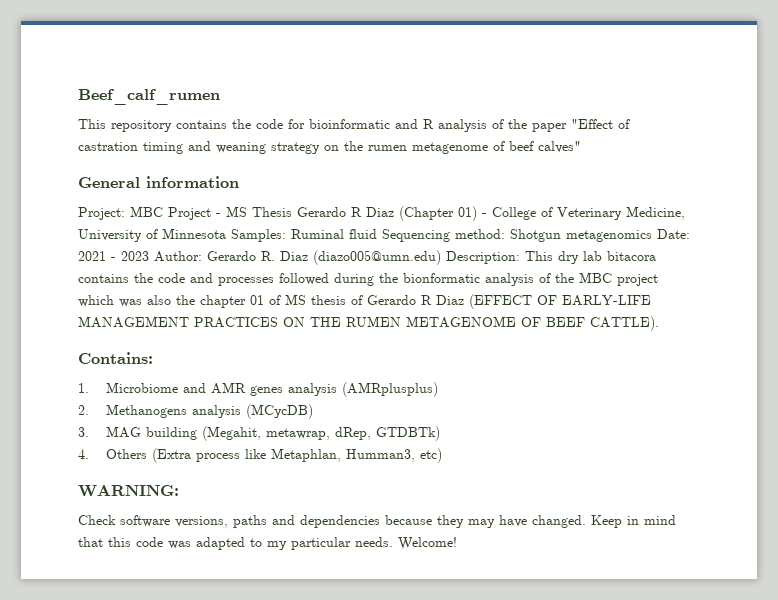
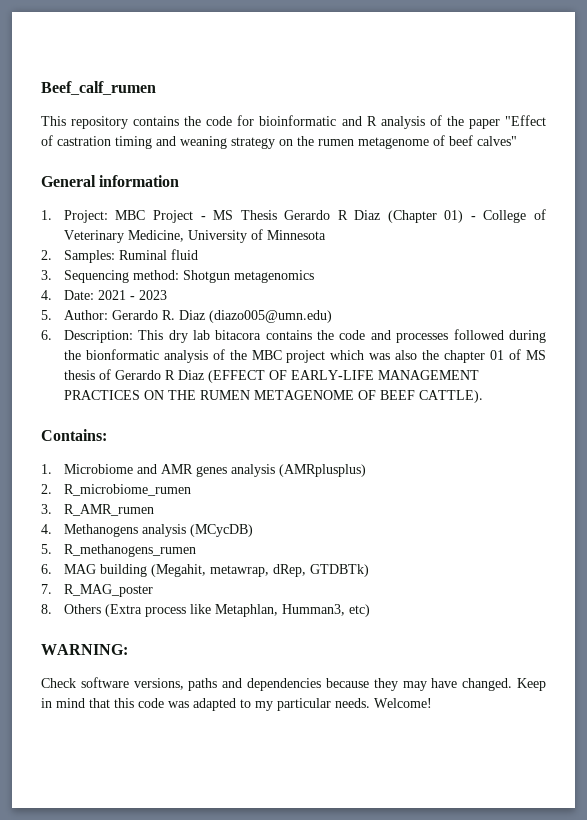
- Project:
+ 1. Project:
- MBC Project - MS Thesis Gerardo R Diaz (Chapter 01) - College of Veterinary Medicine, University of Minnesota Samples:
+ MBC Project - MS Thesis Gerardo R Diaz (Chapter 01) - College of Veterinary Medicine, University of Minnesota
+ 2. Samples:
- Ruminal fluid Sequencing method:
+ Ruminal fluid
+ 3. Sequencing method:
- Shotgun metagenomics Date:
+ Shotgun metagenomics
+ 4. Date:
- 2021 - 2023 Author:
+ 2021 - 2023
+ 5. Author:
- Gerardo R. Diaz (diazo005@umn.edu) Description:
+ Gerardo R. Diaz (diazo005@umn.edu)
+ 6. Description:
- 2. Methanogens analysis (MCycDB)
+ 2. R_microbiome_rumen
+ 3. R_AMR_rumen
+ 4. Methanogens analysis (MCycDB)
- 3. MAG building (Megahit, metawrap, dRep, GTDBTk)
+ 5. R_methanogens_rumen
+ 6. MAG building (Megahit, metawrap, dRep, GTDBTk)
- 4. Others (Extra process like Metaphlan, Humman3, etc)
+ 7. R_MAG_poster
+ 8. Others (Extra process like Metaphlan, Humman3, etc)

